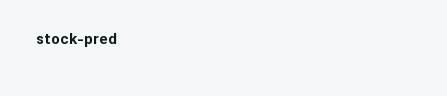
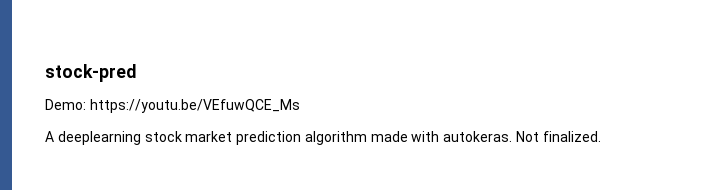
+ Demo: https://youtu.be/VEfuwQCE_Ms
+ A deeplearning stock market prediction algorithm made with autokeras. Not finalized.

